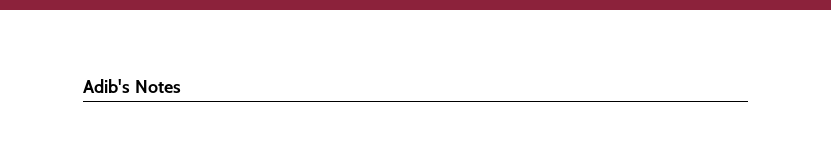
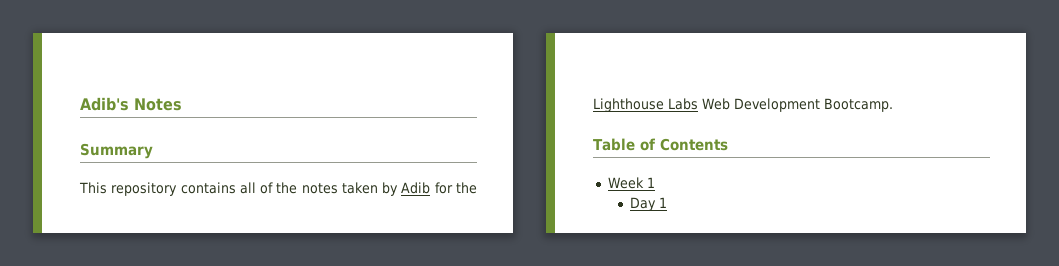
+ Summary
+ This repository contains all of the notes taken by Adib for the Lighthouse Labs Web Development Bootcamp.
+ Table of Contents
+ Week 1
+ Day 1

